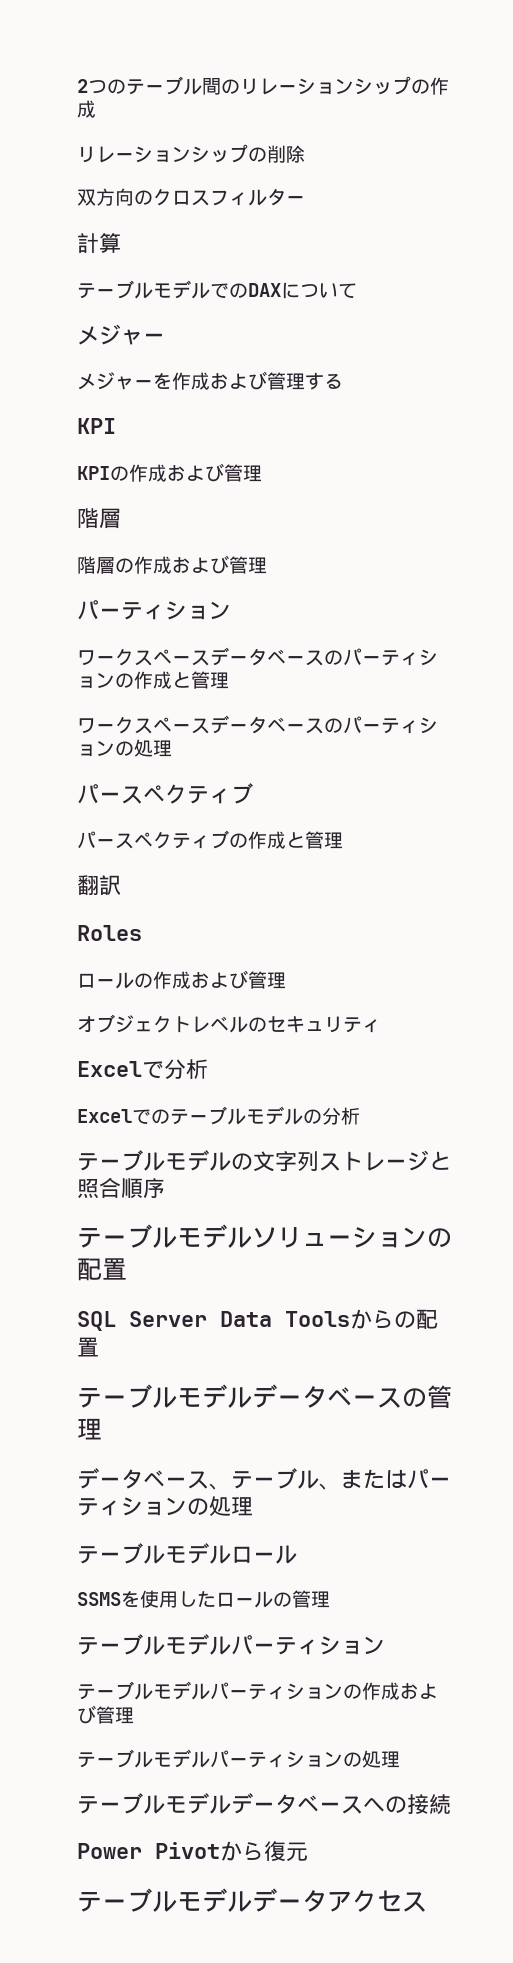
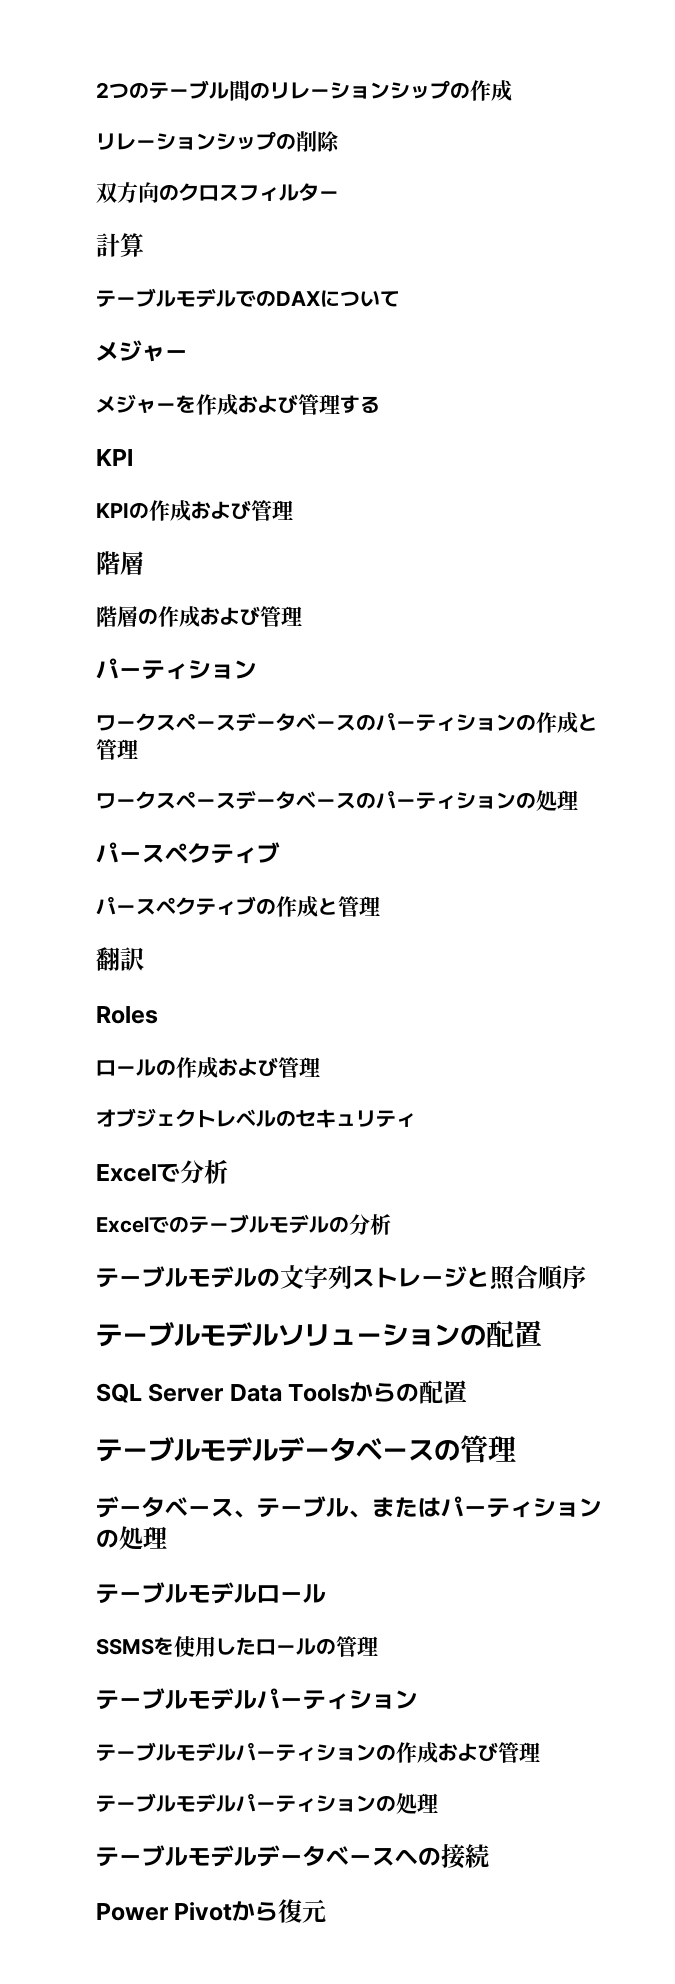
- テーブルモデルデータアクセス

